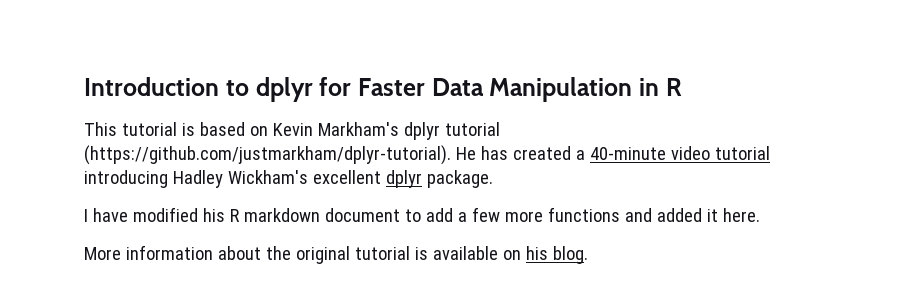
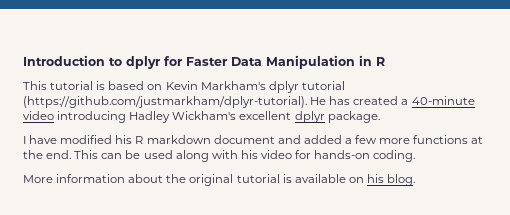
- This tutorial is based on Kevin Markham's dplyr tutorial (https://github.com/justmarkham/dplyr-tutorial). He has created a 40-minute video tutorial introducing Hadley Wickham's excellent dplyr package.
+ This tutorial is based on Kevin Markham's dplyr tutorial (https://github.com/justmarkham/dplyr-tutorial). He has created a 40-minute video introducing Hadley Wickham's excellent dplyr package.
- I have modified his R markdown document to add a few more functions and added it here.
+ I have modified his R markdown document and added a few more functions at the end. This can be used along with his video for hands-on coding.

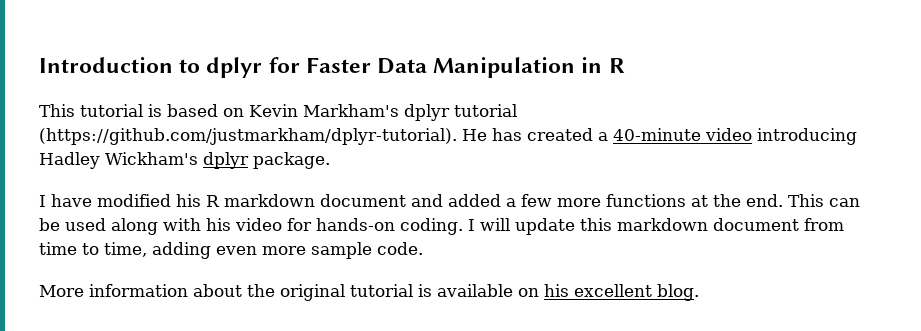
- This tutorial is based on Kevin Markham's dplyr tutorial (https://github.com/justmarkham/dplyr-tutorial). He has created a 40-minute video introducing Hadley Wickham's excellent dplyr package.
+ This tutorial is based on Kevin Markham's dplyr tutorial (https://github.com/justmarkham/dplyr-tutorial). He has created a 40-minute video introducing Hadley Wickham's dplyr package.
+ I will update this markdown document from time to time, adding even more sample code.
- More information about the original tutorial is available on his blog.
+ More information about the original tutorial is available on his excellent blog.

